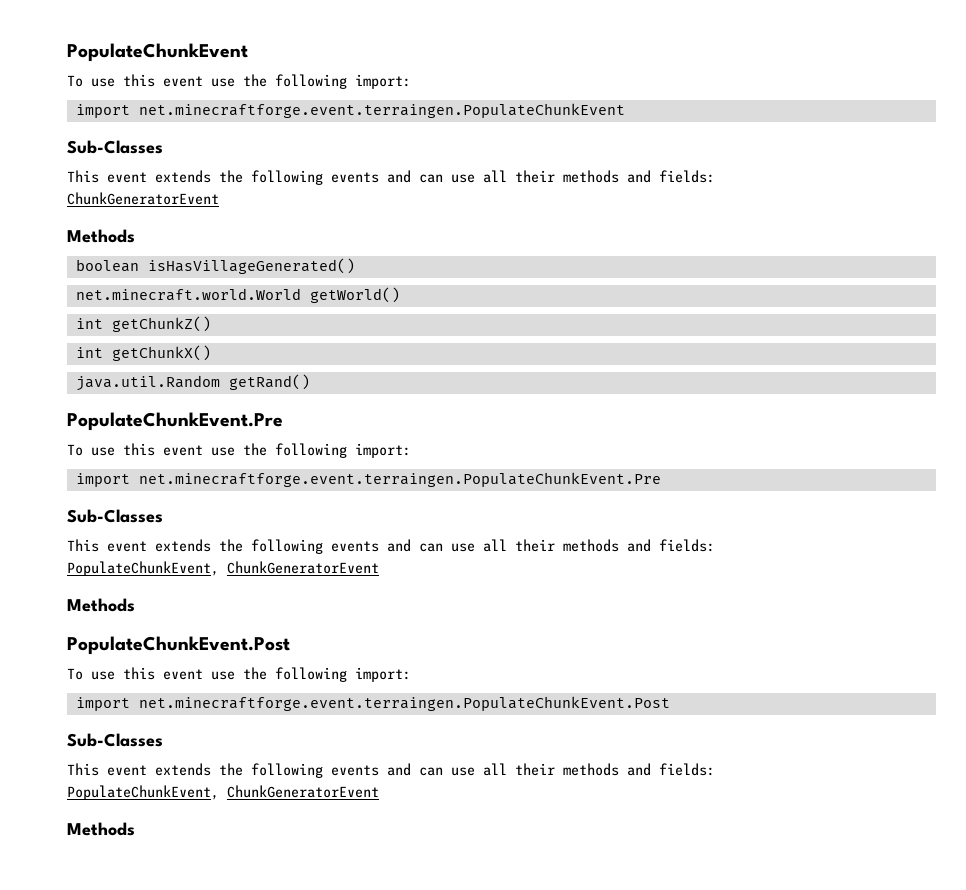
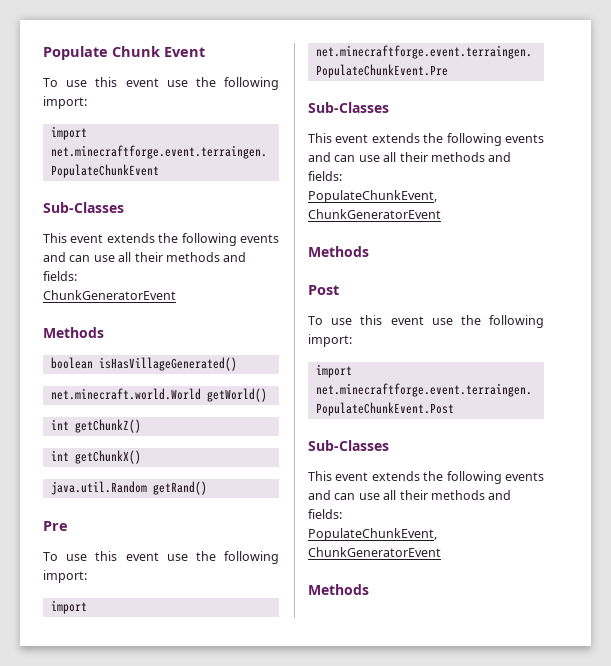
- PopulateChunkEvent
+ Populate Chunk Event
- PopulateChunkEvent.Pre
+ Pre
- PopulateChunkEvent.Post
+ Post

